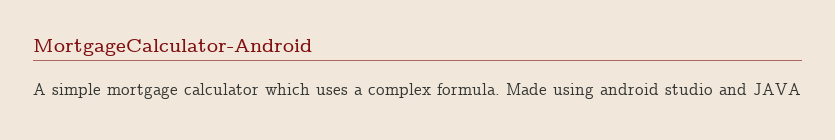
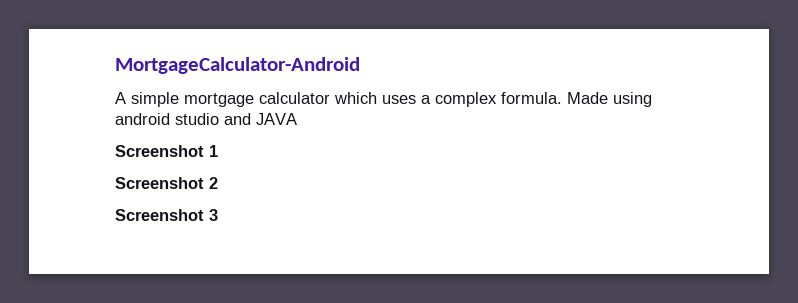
+ Screenshot 1
+ Screenshot 2
+ Screenshot 3

